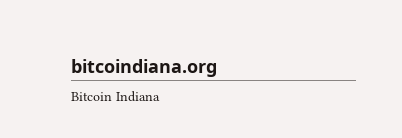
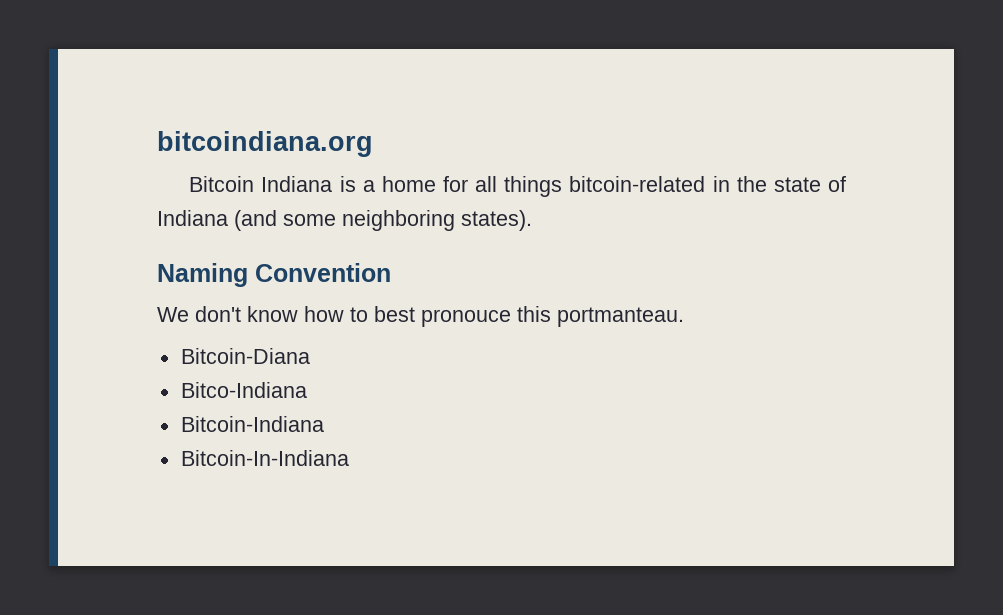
- Bitcoin Indiana
+ Bitcoin Indiana is a home for all things bitcoin-related in the state of Indiana (and some neighboring states).
+ Naming Convention
+ We don't know how to best pronouce this portmanteau.
+ Bitcoin-Diana
+ Bitco-Indiana
+ Bitcoin-Indiana
+ Bitcoin-In-Indiana

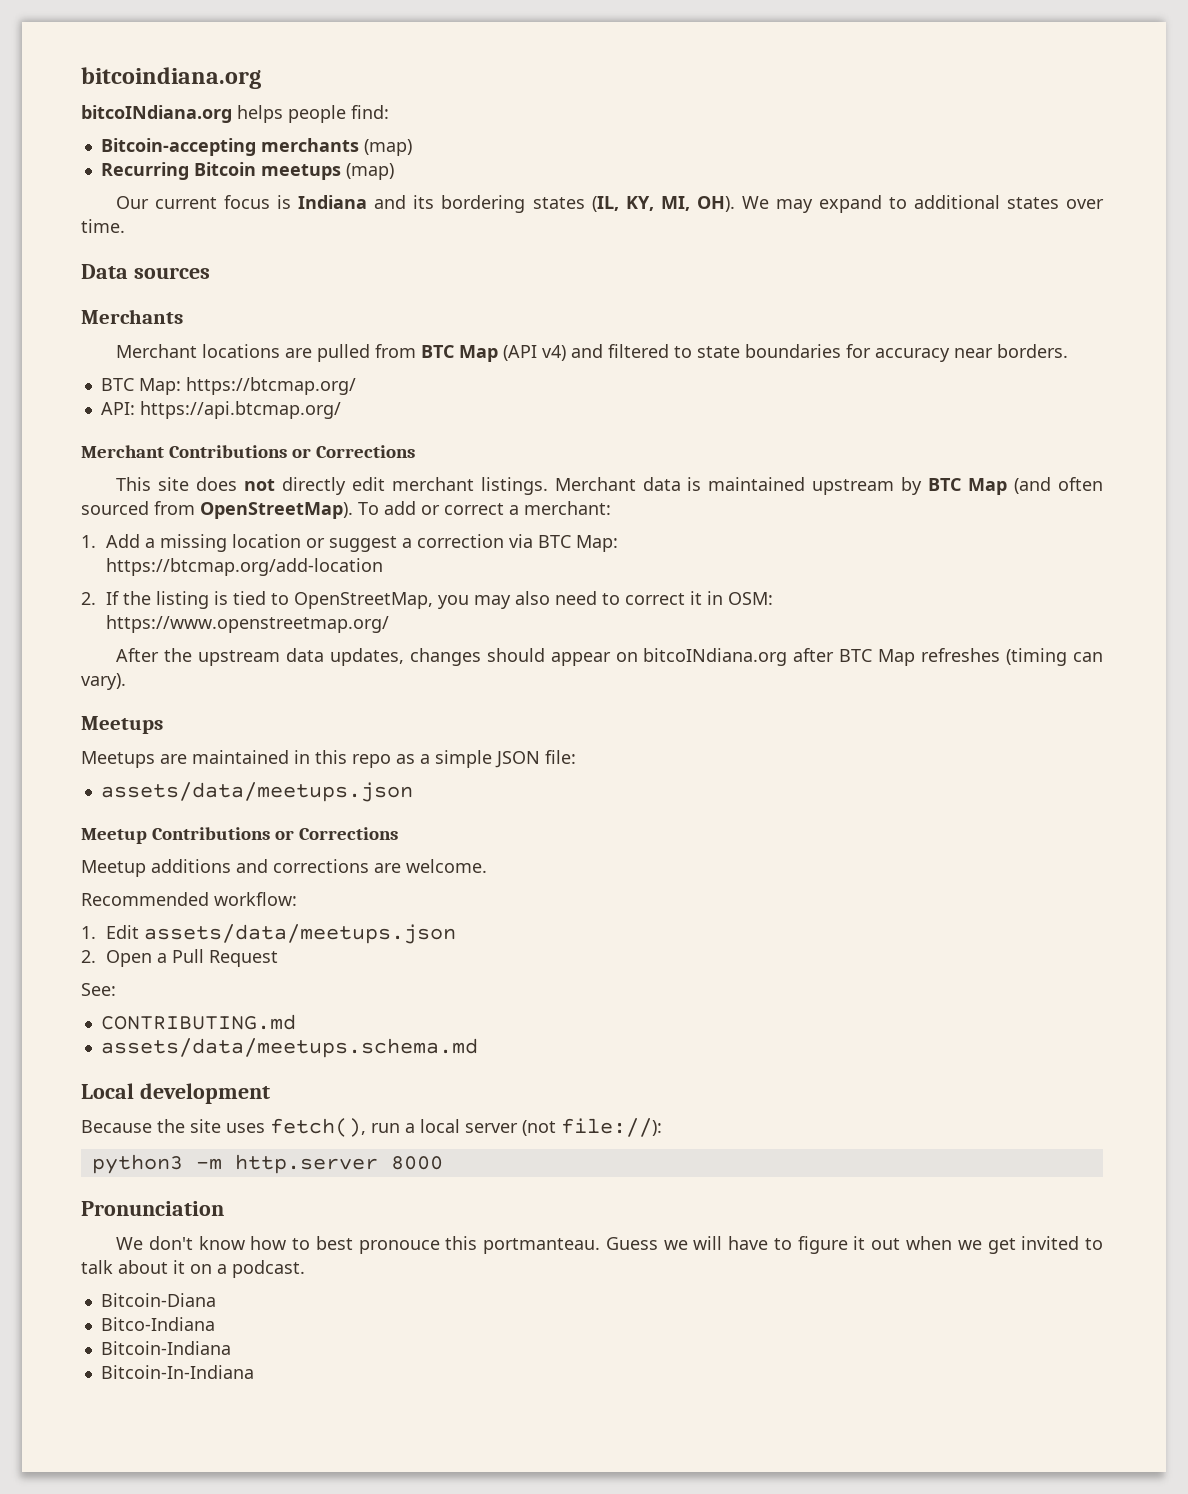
- Bitcoin Indiana is a home for all things bitcoin-related in the state of Indiana (and some neighboring states).
- Naming Convention
+ bitcoINdiana.org helps people find:
+ Bitcoin-accepting merchants (map)
+ Recurring Bitcoin meetups (map)
+ Our current focus is Indiana and its bordering states (IL, KY, MI, OH). We may expand to additional states over time.
+ Data sources
+ Merchants
+ Merchant locations are pulled from BTC Map (API v4) and filtered to state boundaries for accuracy near borders.
+ BTC Map: https://btcmap.org/
+ API: https://api.btcmap.org/
+ Merchant Contributions or Corrections
+ This site does not directly edit merchant listings. Merchant data is maintained upstream by BTC Map (and often sourced from OpenStreetMap). To add or correct a merchant:
+ 1. Add a missing location or suggest a correction via BTC Map:
+ https://btcmap.org/add-location
+ 2. If the listing is tied to OpenStreetMap, you may also need to correct it in OSM:
+ https://www.openstreetmap.org/
+ After the upstream data updates, changes should appear on bitcoINdiana.org after BTC Map refreshes (timing can vary).
+ Meetups
+ Meetups are maintained in this repo as a simple JSON file:
+ assets/data/meetups.json
+ Meetup Contributions or Corrections
+ Meetup additions and corrections are welcome.
+ Recommended workflow:
+ 1. Edit assets/data/meetups.json
+ 2. Open a Pull Request
+ See:
+ CONTRIBUTING.md
+ assets/data/meetups.schema.md
+ Local development
+ Because the site uses fetch(), run a local server (not file://):
+ python3 -m http.server 8000
+ Pronunciation
+ Guess we will have to figure it out when we get invited to talk about it on a podcast.

